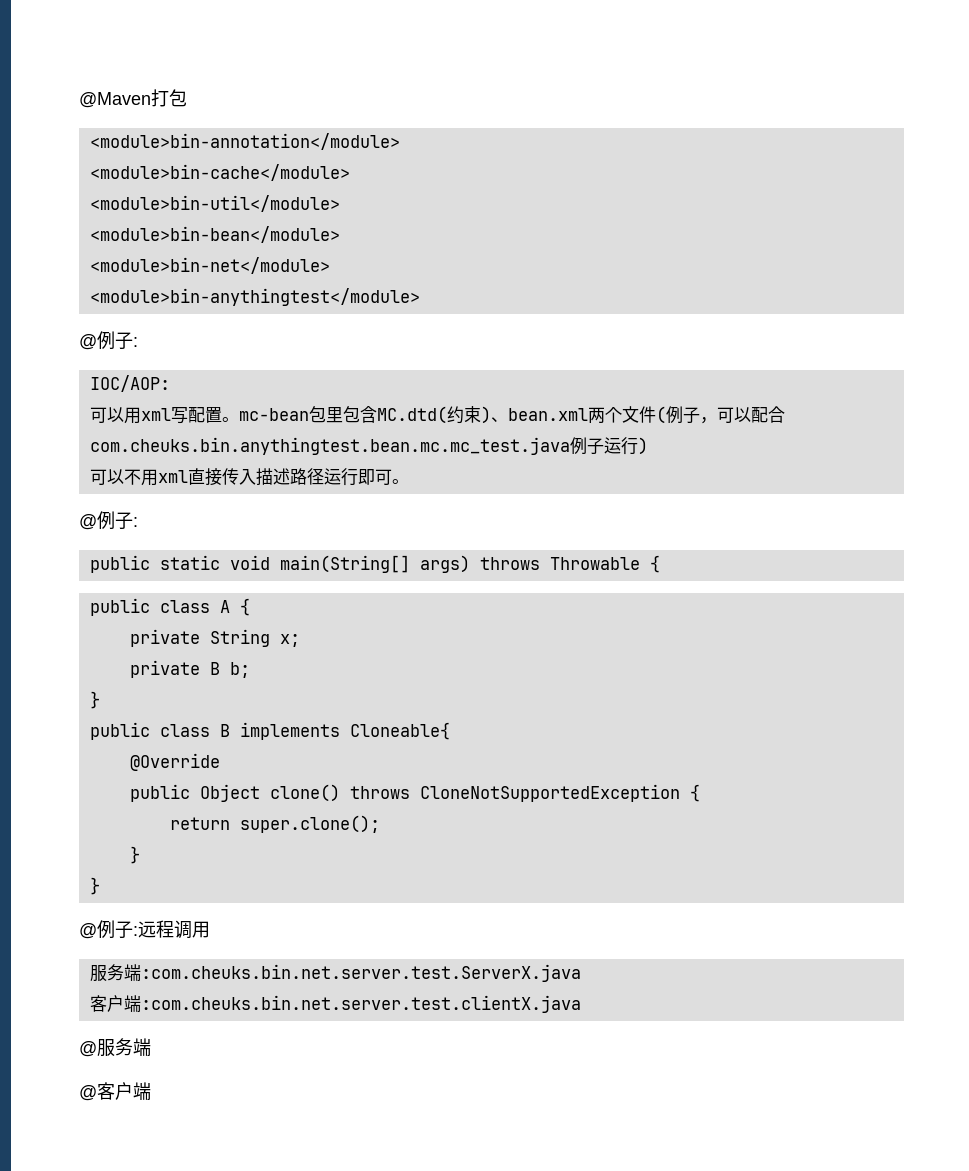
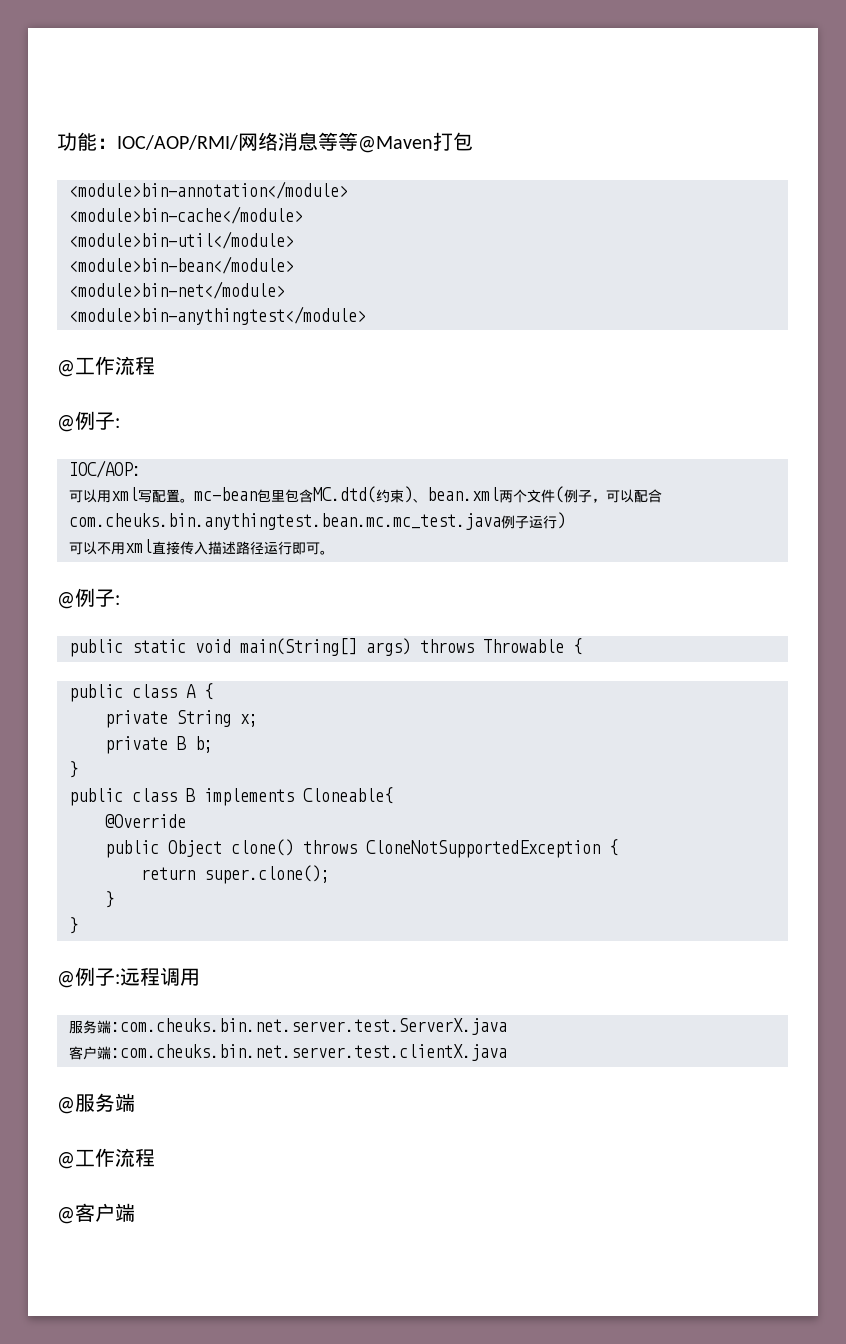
- @Maven打包
+ 功能：IOC/AOP/RMI/网络消息等等@Maven打包
  <module>bin-anythingtest</module>
+ @工作流程
  @服务端
+ @工作流程

